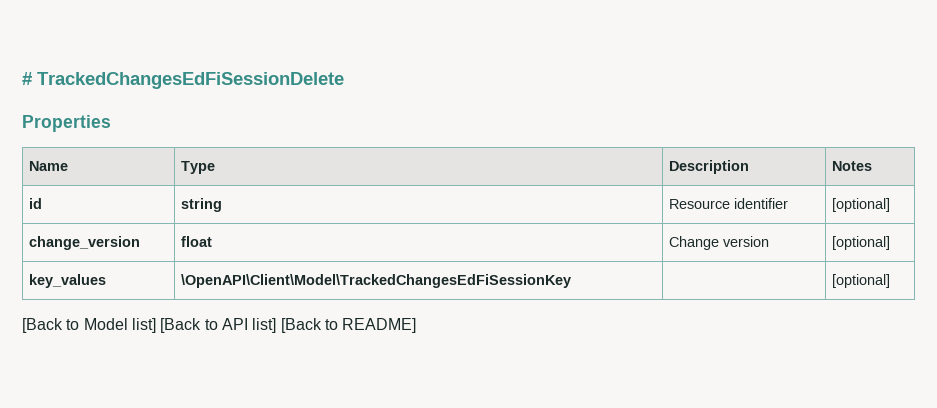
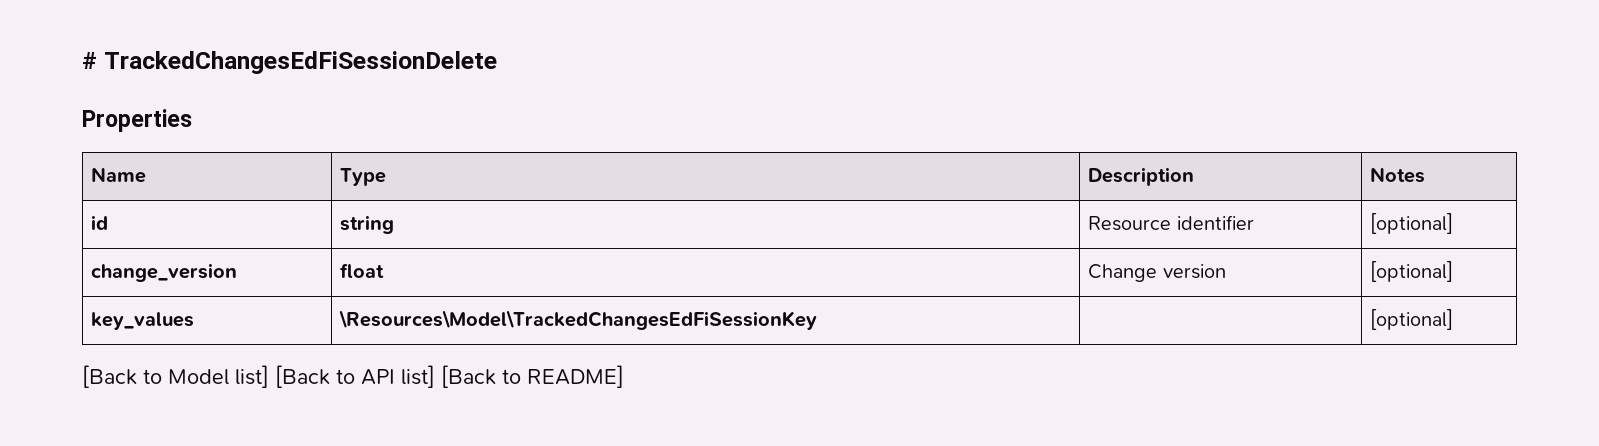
- key_values | \OpenAPI\Client\Model\TrackedChangesEdFiSessionKey | | [optional]
+ key_values | \Resources\Model\TrackedChangesEdFiSessionKey | | [optional]

